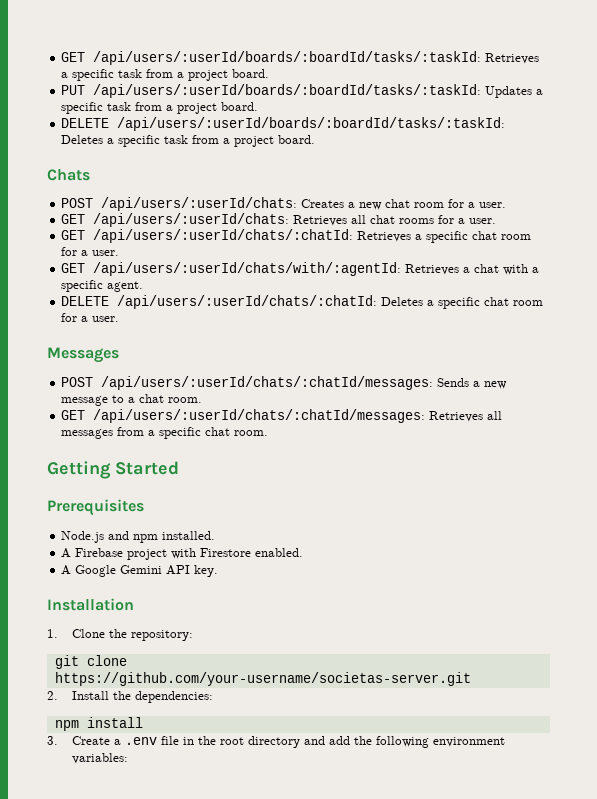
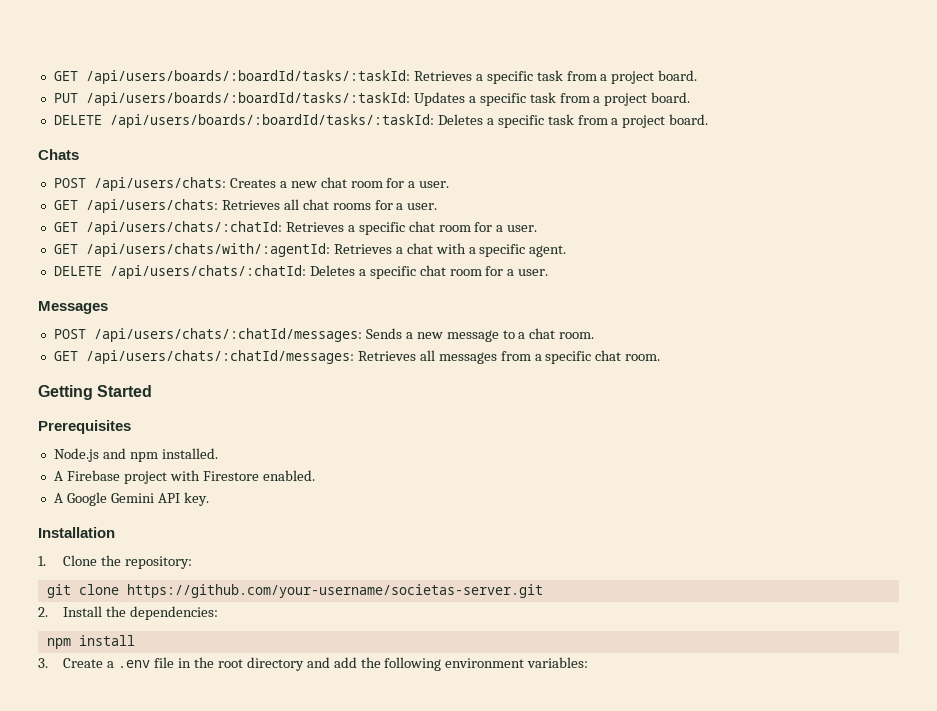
- GET /api/users/:userId/boards/:boardId/tasks/:taskId: Retrieves a specific task from a project board.
+ GET /api/users/boards/:boardId/tasks/:taskId: Retrieves a specific task from a project board.
- PUT /api/users/:userId/boards/:boardId/tasks/:taskId: Updates a specific task from a project board.
+ PUT /api/users/boards/:boardId/tasks/:taskId: Updates a specific task from a project board.
- DELETE /api/users/:userId/boards/:boardId/tasks/:taskId: Deletes a specific task from a project board.
+ DELETE /api/users/boards/:boardId/tasks/:taskId: Deletes a specific task from a project board.
- POST /api/users/:userId/chats: Creates a new chat room for a user.
+ POST /api/users/chats: Creates a new chat room for a user.
- GET /api/users/:userId/chats: Retrieves all chat rooms for a user.
+ GET /api/users/chats: Retrieves all chat rooms for a user.
- GET /api/users/:userId/chats/:chatId: Retrieves a specific chat room for a user.
+ GET /api/users/chats/:chatId: Retrieves a specific chat room for a user.
- GET /api/users/:userId/chats/with/:agentId: Retrieves a chat with a specific agent.
+ GET /api/users/chats/with/:agentId: Retrieves a chat with a specific agent.
- DELETE /api/users/:userId/chats/:chatId: Deletes a specific chat room for a user.
+ DELETE /api/users/chats/:chatId: Deletes a specific chat room for a user.
- POST /api/users/:userId/chats/:chatId/messages: Sends a new message to a chat room.
+ POST /api/users/chats/:chatId/messages: Sends a new message to a chat room.
- GET /api/users/:userId/chats/:chatId/messages: Retrieves all messages from a specific chat room.
+ GET /api/users/chats/:chatId/messages: Retrieves all messages from a specific chat room.

